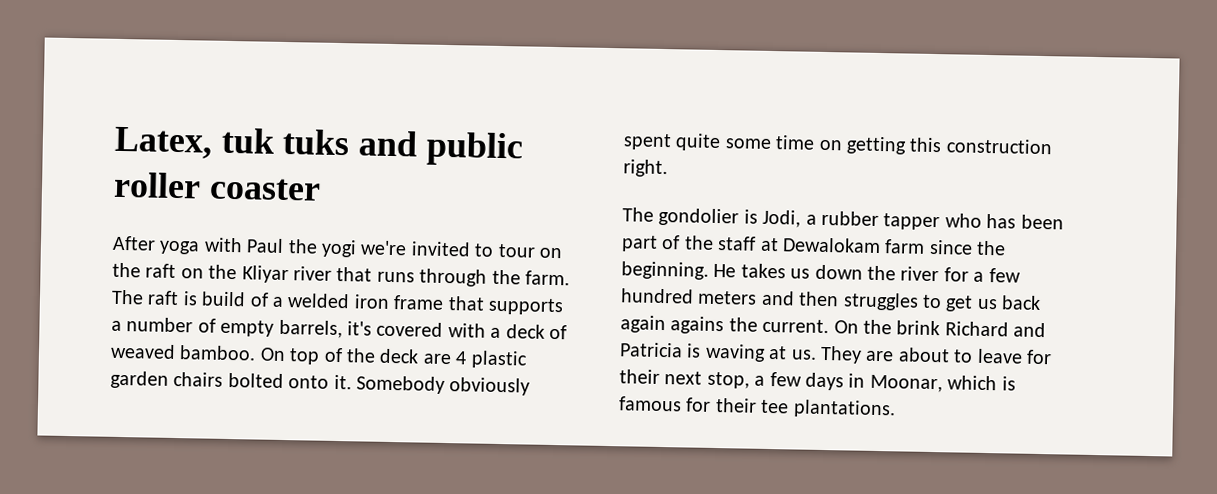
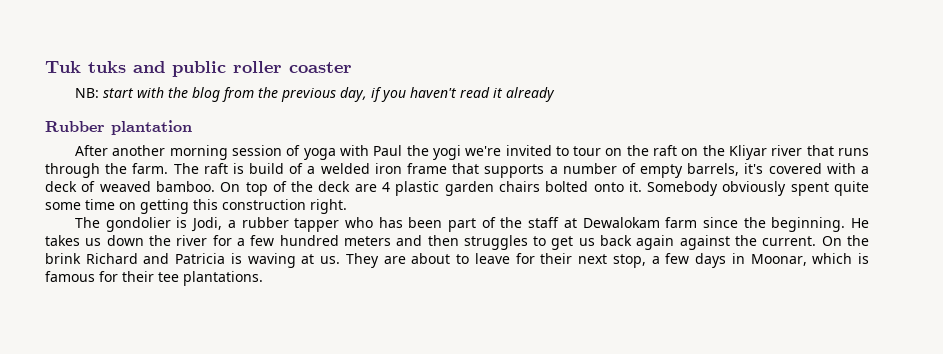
- Latex, tuk tuks and public roller coaster
+ Tuk tuks and public roller coaster
- After yoga with Paul the yogi we're invited to tour on the raft on the Kliyar river that runs through the farm.
+ NB: start with the blog from the previous day, if you haven't read it already
+ Rubber plantation
+ After another morning session of yoga with Paul the yogi we're invited to tour on the raft on the Kliyar river that runs through the farm.
- He takes us down the river for a few hundred meters and then struggles to get us back again agains the current.
+ He takes us down the river for a few hundred meters and then struggles to get us back again against the current.

